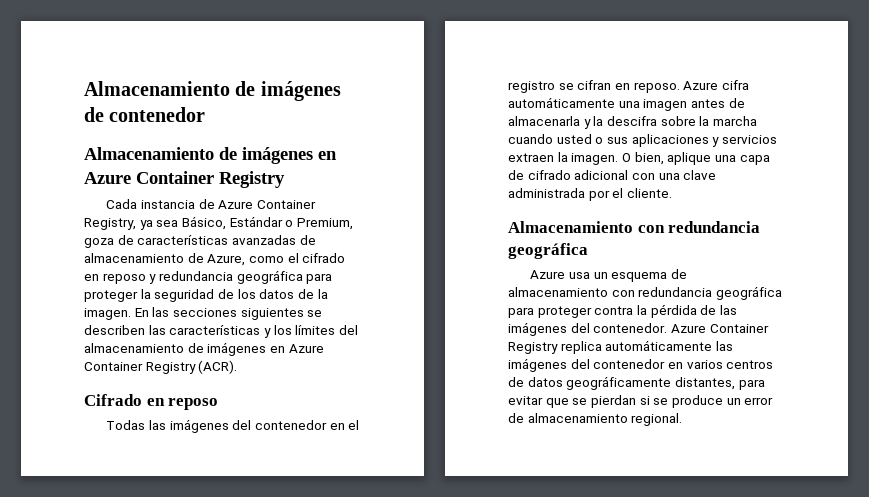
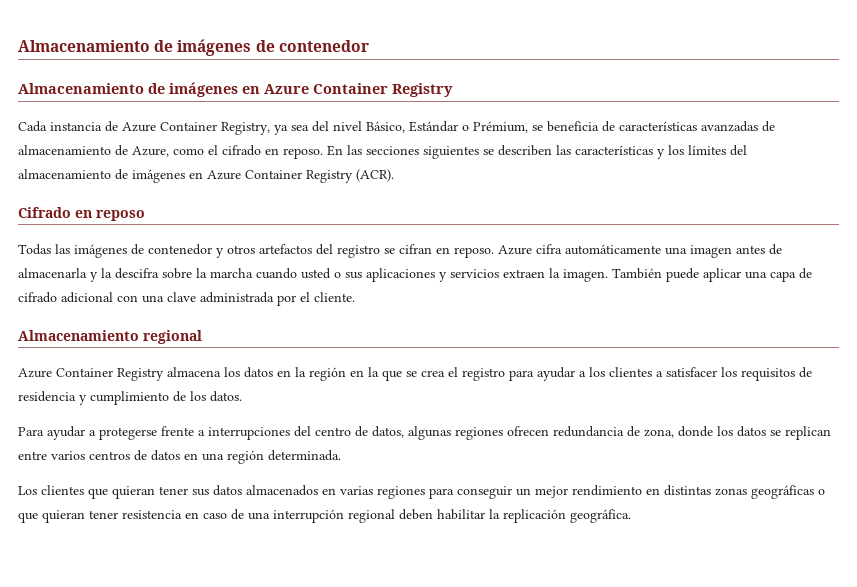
- Cada instancia de Azure Container Registry, ya sea Básico, Estándar o Premium, goza de características avanzadas de almacenamiento de Azure, como el cifrado en reposo y redundancia geográfica para proteger la seguridad de los datos de la imagen.
+ Cada instancia de Azure Container Registry, ya sea del nivel Básico, Estándar o Prémium, se beneficia de características avanzadas de almacenamiento de Azure, como el cifrado en reposo.
- Todas las imágenes del contenedor en el registro se cifran en reposo.
+ Todas las imágenes de contenedor y otros artefactos del registro se cifran en reposo.
- O bien, aplique una capa de cifrado adicional con una clave administrada por el cliente.
+ También puede aplicar una capa de cifrado adicional con una clave administrada por el cliente.
- Almacenamiento con redundancia geográfica
- Azure usa un esquema de almacenamiento con redundancia geográfica para proteger contra la pérdida de las imágenes del contenedor. Azure Container Registry replica automáticamente las imágenes del contenedor en varios centros de datos geográficamente distantes, para evitar que se pierdan si se produce un error de almacenamiento regional.
+ Almacenamiento regional
+ Azure Container Registry almacena los datos en la región en la que se crea el registro para ayudar a los clientes a satisfacer los requisitos de residencia y cumplimiento de los datos.
+ Para ayudar a protegerse frente a interrupciones del centro de datos, algunas regiones ofrecen redundancia de zona, donde los datos se replican entre varios centros de datos en una región determinada.
+ Los clientes que quieran tener sus datos almacenados en varias regiones para conseguir un mejor rendimiento en distintas zonas geográficas o que quieran tener resistencia en caso de una interrupción regional deben habilitar la replicación geográfica.

